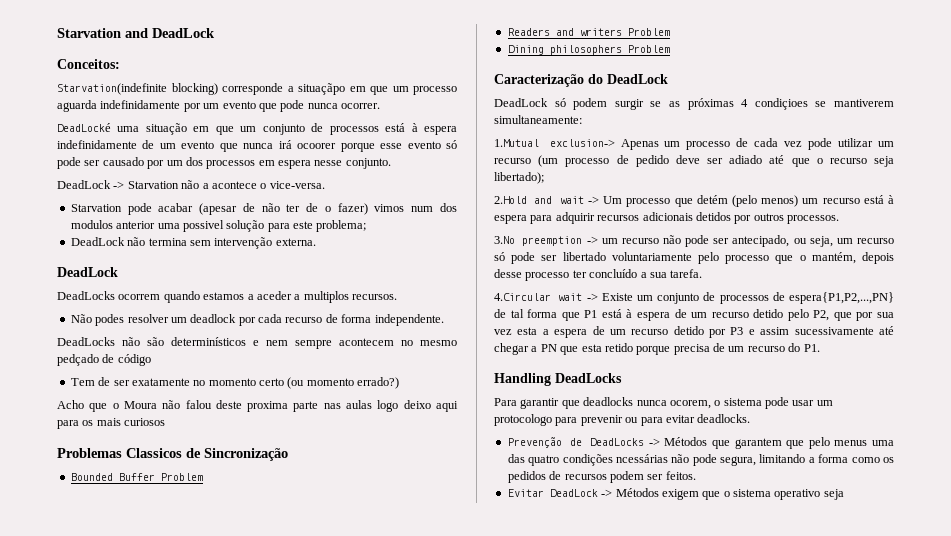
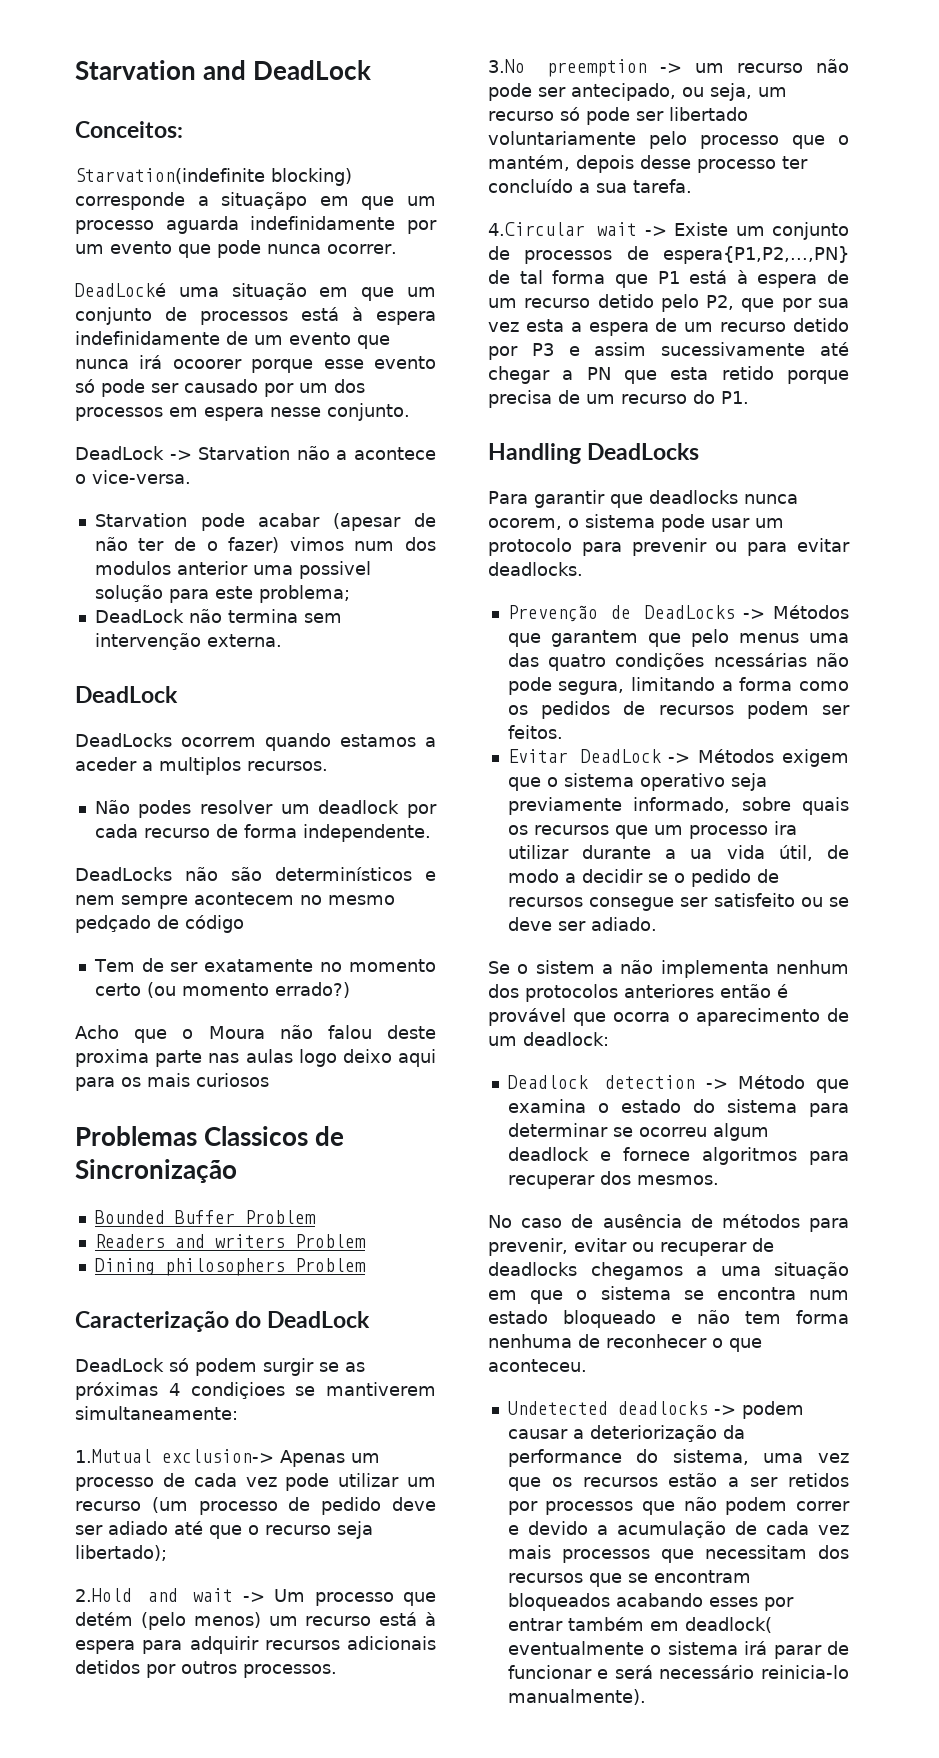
- Para garantir que deadlocks nunca ocorem, o sistema pode usar um protocologo para prevenir ou para evitar deadlocks.
+ Para garantir que deadlocks nunca ocorem, o sistema pode usar um protocolo para prevenir ou para evitar deadlocks.
- Evitar DeadLock -> Métodos exigem que o sistema operativo seja
+ Evitar DeadLock -> Métodos exigem que o sistema operativo seja previamente informado, sobre quais os recursos que um processo ira utilizar durante a ua vida útil, de modo a decidir se o pedido de recursos consegue ser satisfeito ou se deve ser adiado.
+ Se o sistem a não implementa nenhum dos protocolos anteriores então é provável que ocorra o aparecimento de um deadlock:
+ Deadlock detection -> Método que examina o estado do sistema para determinar se ocorreu algum deadlock e fornece algoritmos para recuperar dos mesmos.
+ No caso de ausência de métodos para prevenir, evitar ou recuperar de deadlocks chegamos a uma situação em que o sistema se encontra num estado bloqueado e não tem forma nenhuma de reconhecer o que aconteceu.
+ Undetected deadlocks -> podem causar a deteriorização da performance do sistema, uma vez que os recursos estão a ser retidos por processos que não podem correr e devido a acumulação de cada vez mais processos que necessitam dos recursos que se encontram bloqueados acabando esses por entrar também em deadlock( eventualmente o sistema irá parar de funcionar e será necessário reinicia-lo manualmente).

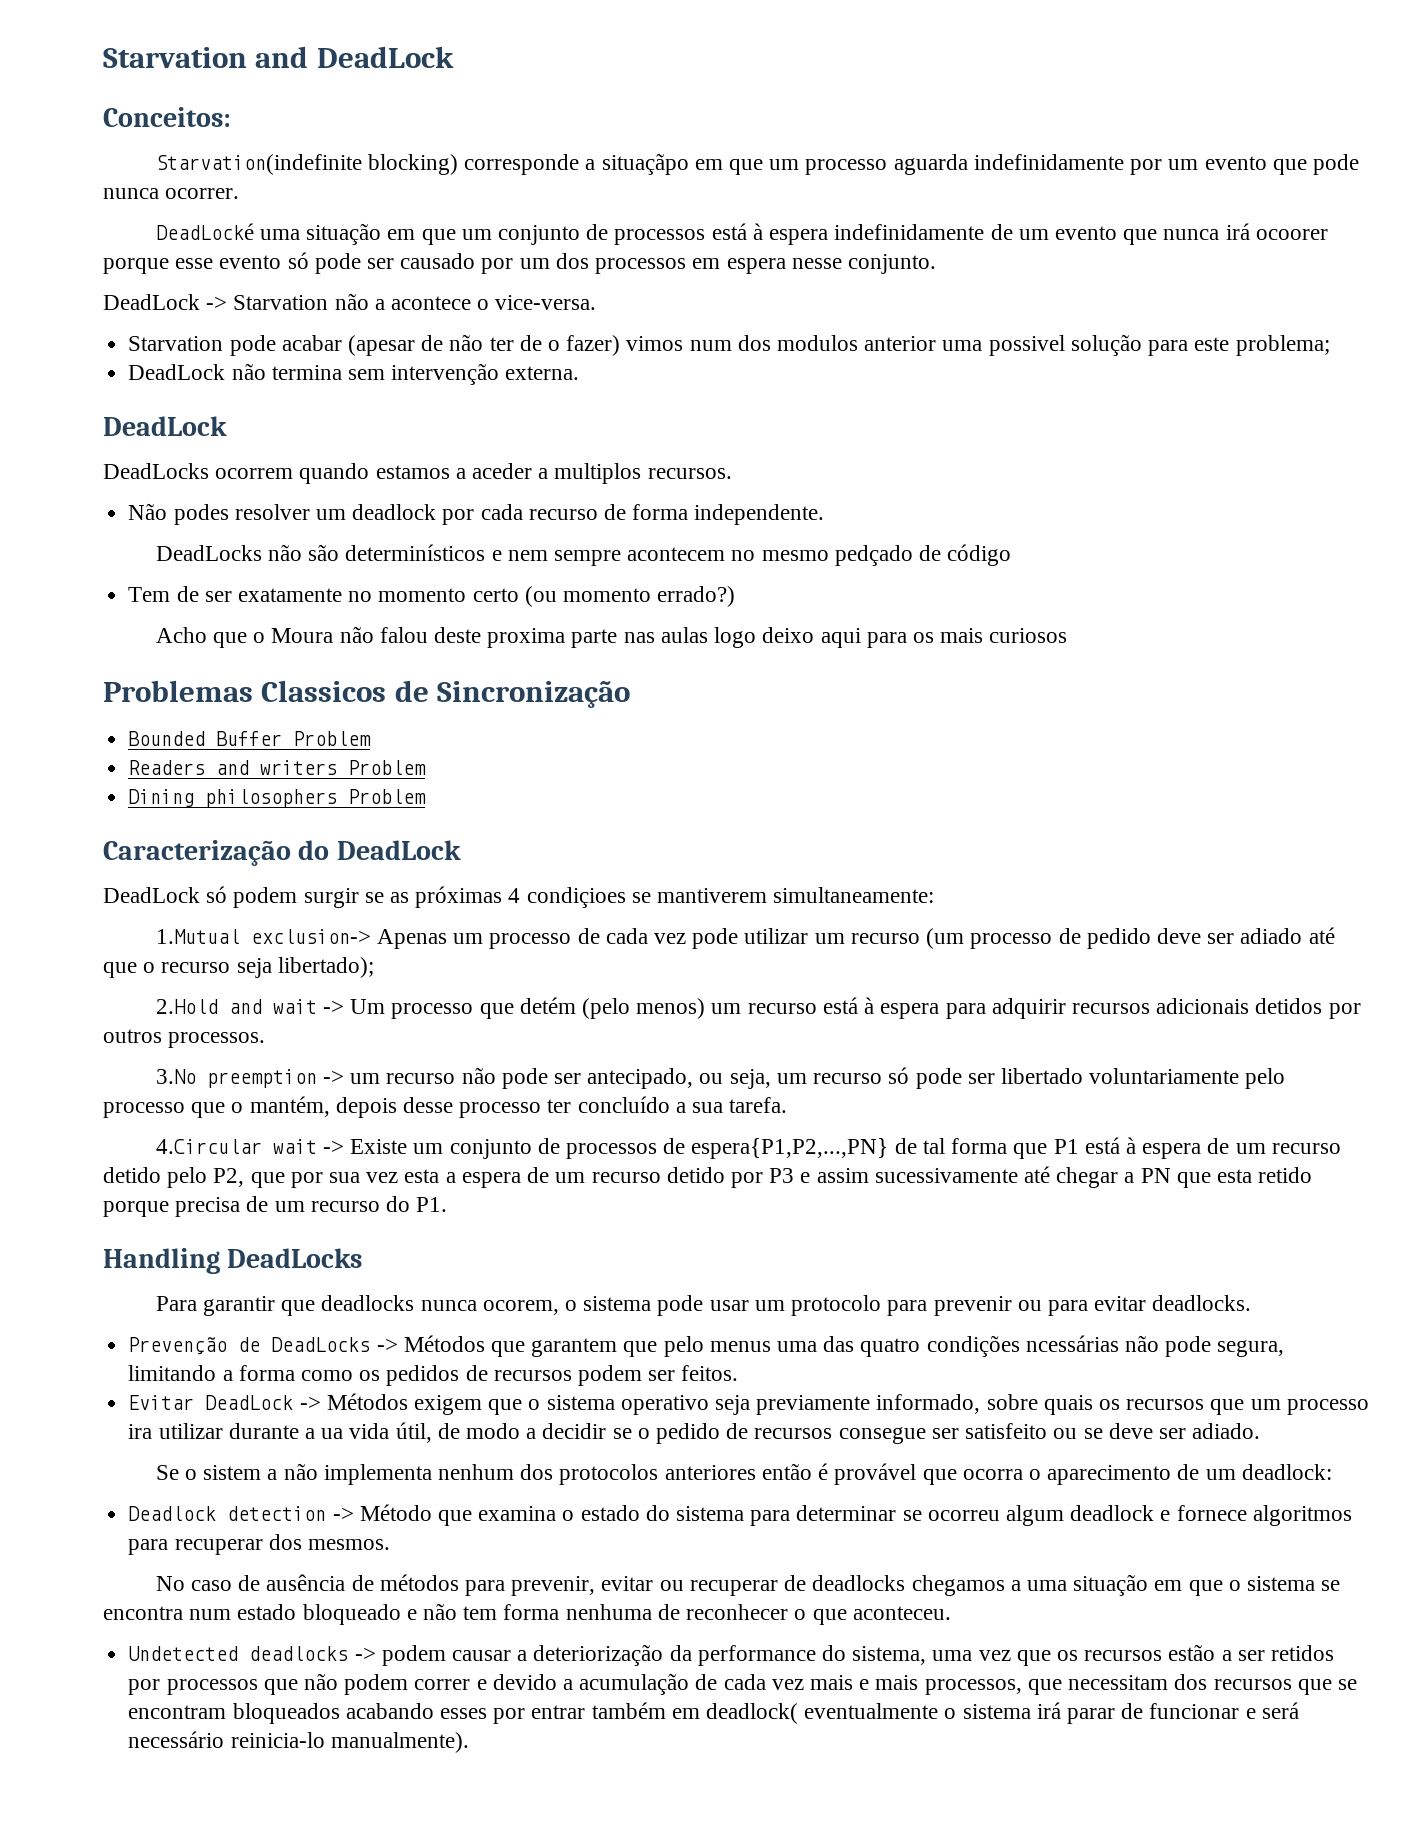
- Undetected deadlocks -> podem causar a deteriorização da performance do sistema, uma vez que os recursos estão a ser retidos por processos que não podem correr e devido a acumulação de cada vez mais processos que necessitam dos recursos que se encontram bloqueados acabando esses por entrar também em deadlock( eventualmente o sistema irá parar de funcionar e será necessário reinicia-lo manualmente).
+ Undetected deadlocks -> podem causar a deteriorização da performance do sistema, uma vez que os recursos estão a ser retidos por processos que não podem correr e devido a acumulação de cada vez mais e mais processos, que necessitam dos recursos que se encontram bloqueados acabando esses por entrar também em deadlock( eventualmente o sistema irá parar de funcionar e será necessário reinicia-lo manualmente).

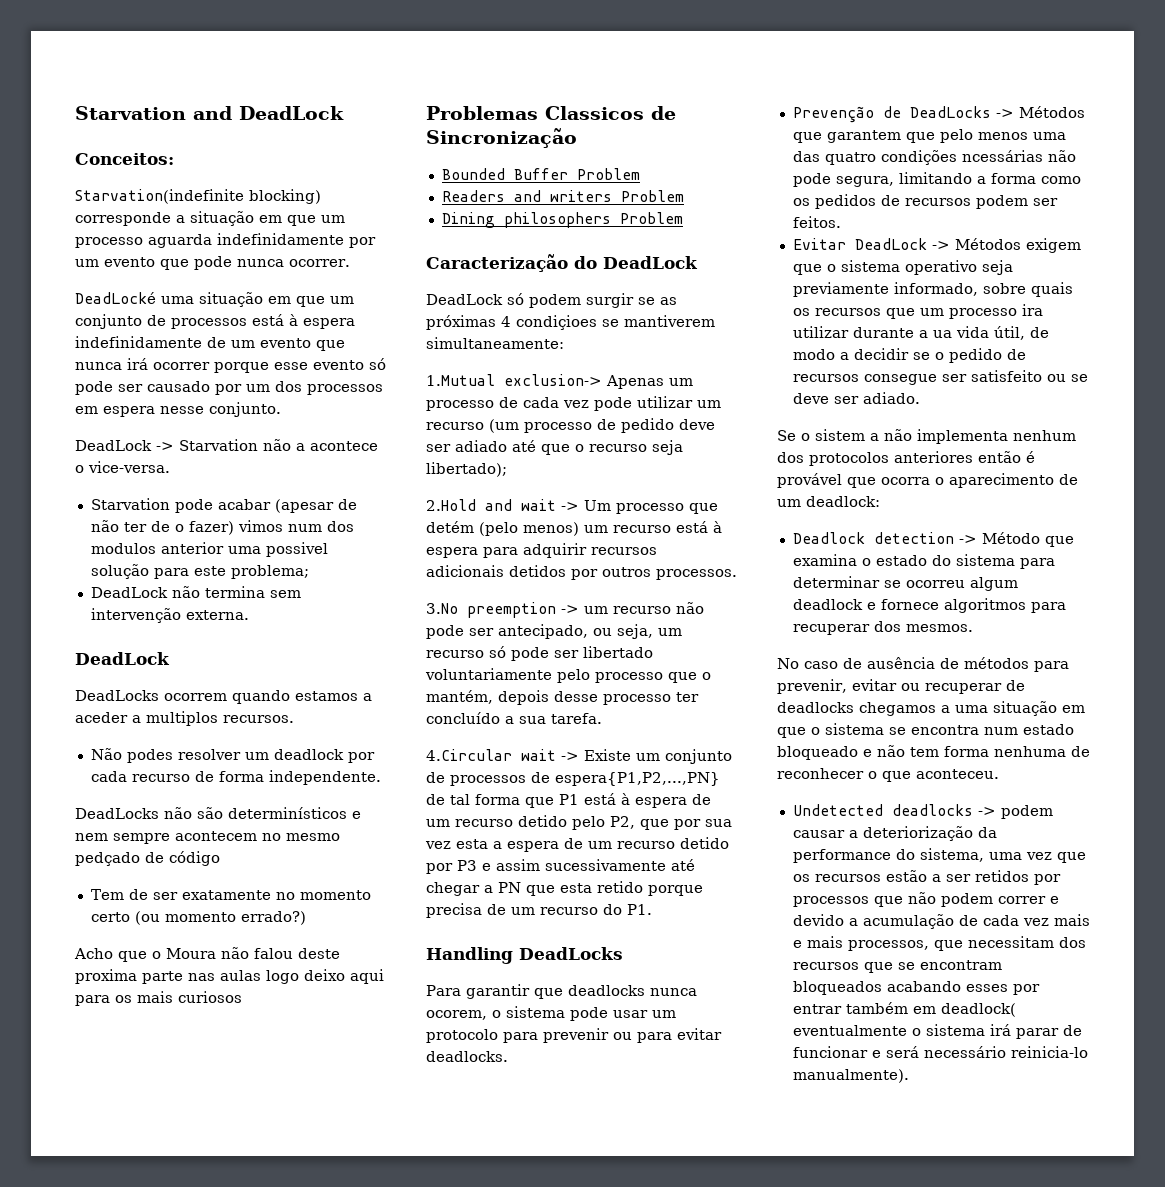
- Starvation(indefinite blocking) corresponde a situaçãpo em que um processo aguarda indefinidamente por um evento que pode nunca ocorrer.
+ Starvation(indefinite blocking) corresponde a situação em que um processo aguarda indefinidamente por um evento que pode nunca ocorrer.
- DeadLocké uma situação em que um conjunto de processos está à espera indefinidamente de um evento que nunca irá ocoorer porque esse evento só pode ser causado por um dos processos em espera nesse conjunto.
+ DeadLocké uma situação em que um conjunto de processos está à espera indefinidamente de um evento que nunca irá ocorrer porque esse evento só pode ser causado por um dos processos em espera nesse conjunto.
- Prevenção de DeadLocks -> Métodos que garantem que pelo menus uma das quatro condições ncessárias não pode segura, limitando a forma como os pedidos de recursos podem ser feitos.
+ Prevenção de DeadLocks -> Métodos que garantem que pelo menos uma das quatro condições ncessárias não pode segura, limitando a forma como os pedidos de recursos podem ser feitos.

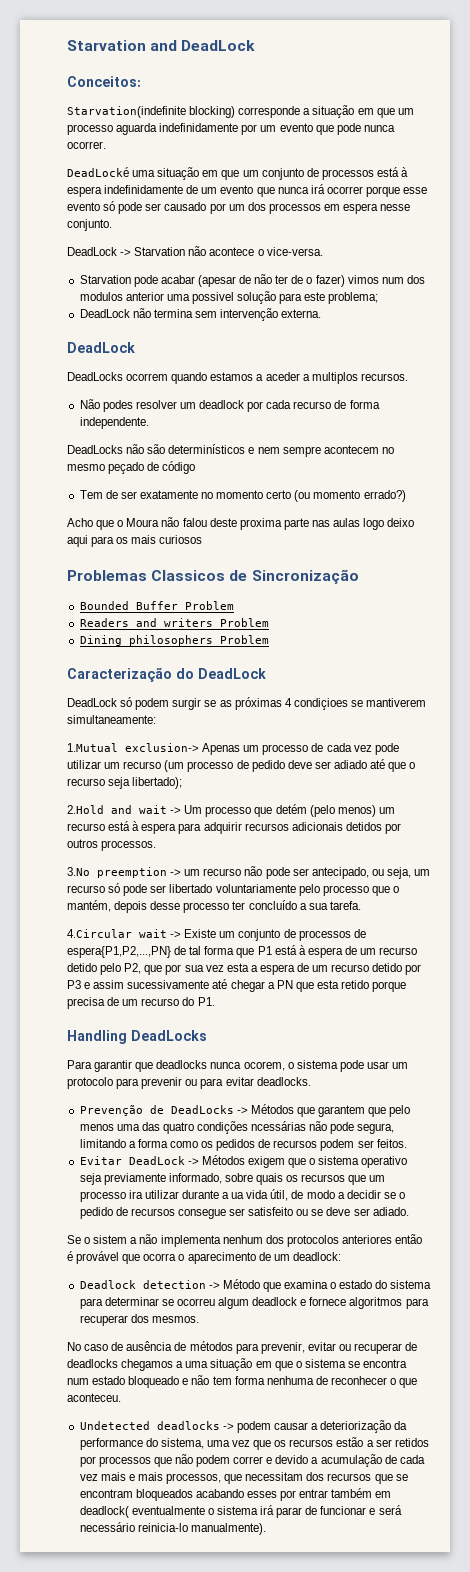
- DeadLock -> Starvation não a acontece o vice-versa.
+ DeadLock -> Starvation não acontece o vice-versa.
- DeadLocks não são determinísticos e nem sempre acontecem no mesmo pedçado de código
+ DeadLocks não são determinísticos e nem sempre acontecem no mesmo peçado de código

